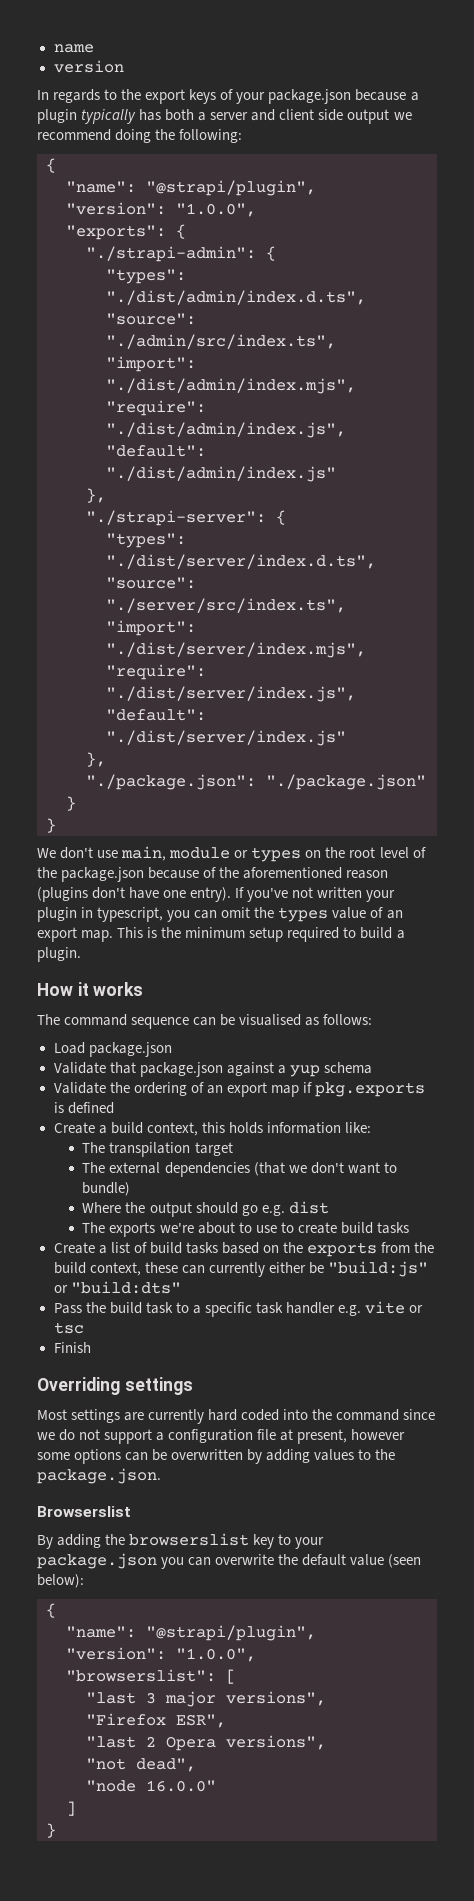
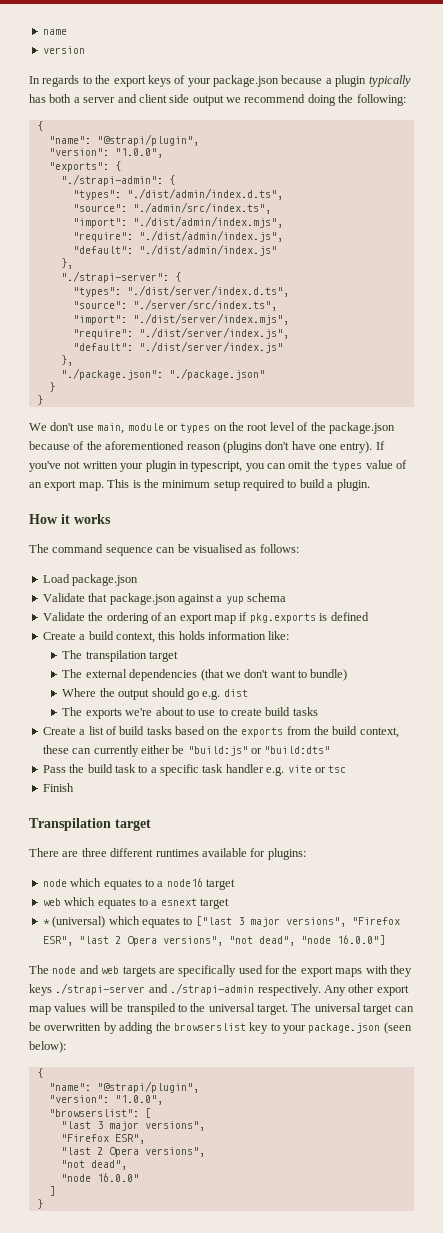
- Overriding settings
- Most settings are currently hard coded into the command since we do not support a configuration file at present, however some options can be overwritten by adding values to the package.json.
- Browserslist
- By adding the browserslist key to your package.json you can overwrite the default value (seen below):
+ Transpilation target
+ There are three different runtimes available for plugins:
+ node which equates to a node16 target
+ web which equates to a esnext target
+ * (universal) which equates to ["last 3 major versions", "Firefox ESR", "last 2 Opera versions", "not dead", "node 16.0.0"]
+ The node and web targets are specifically used for the export maps with they keys ./strapi-server and ./strapi-admin respectively. Any other export map values will be transpiled to the universal target. The universal target can be overwritten by adding the browserslist key to your package.json (seen below):

